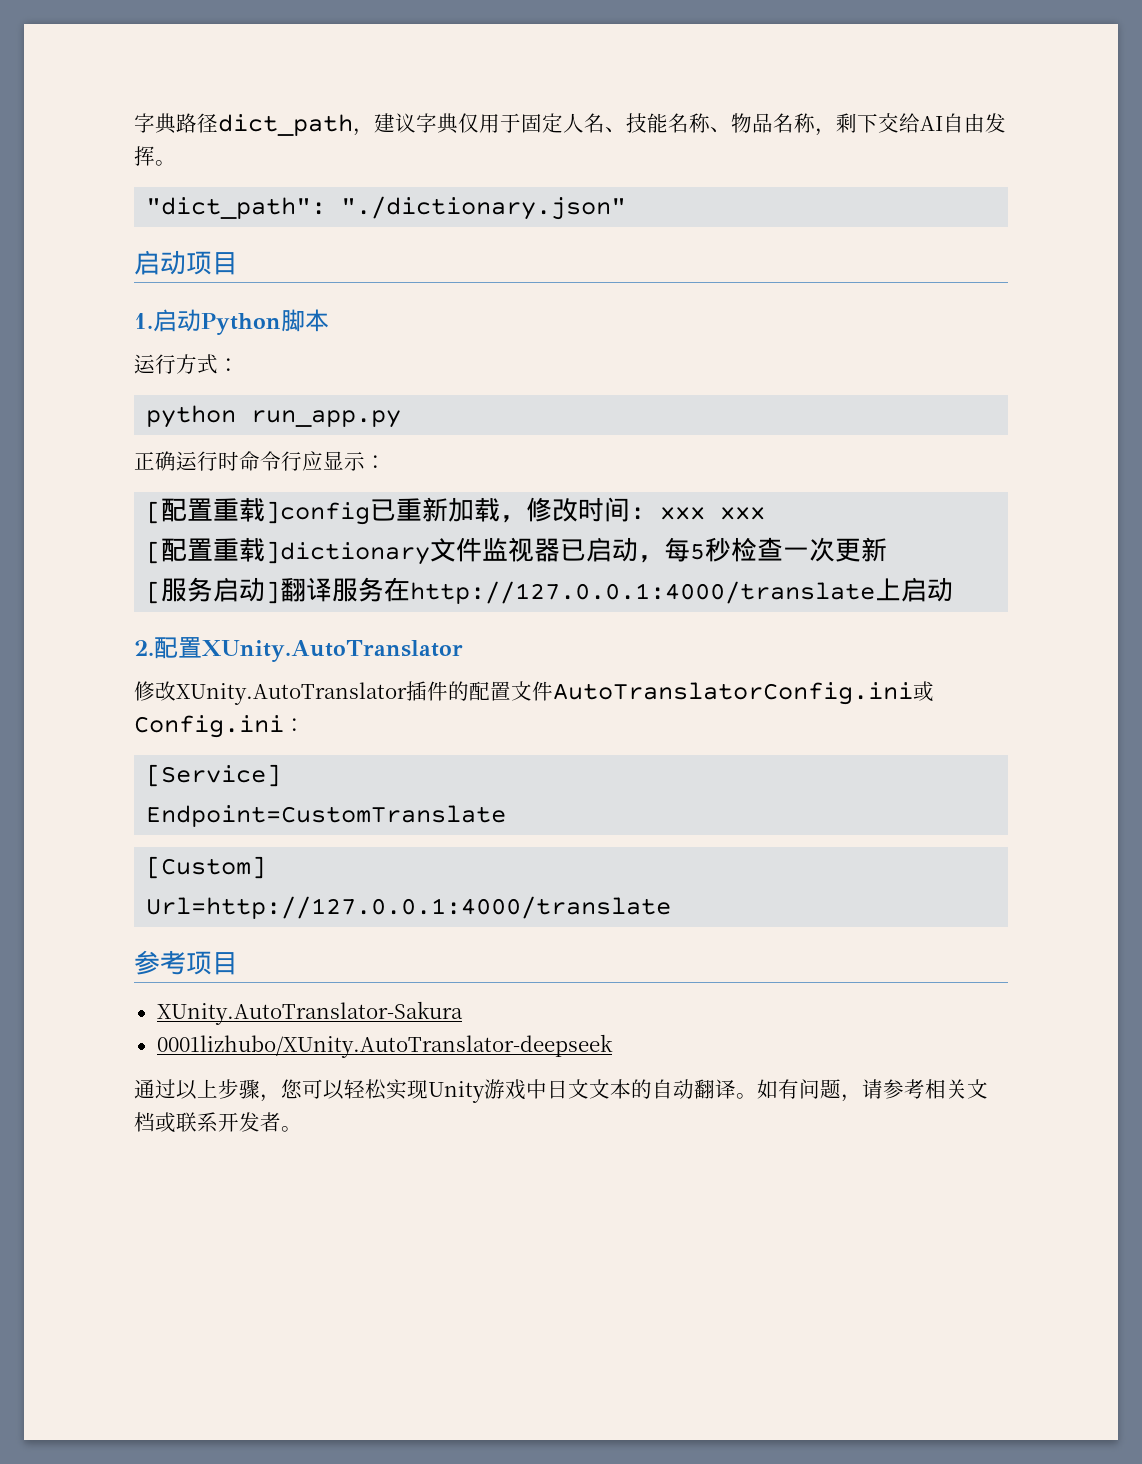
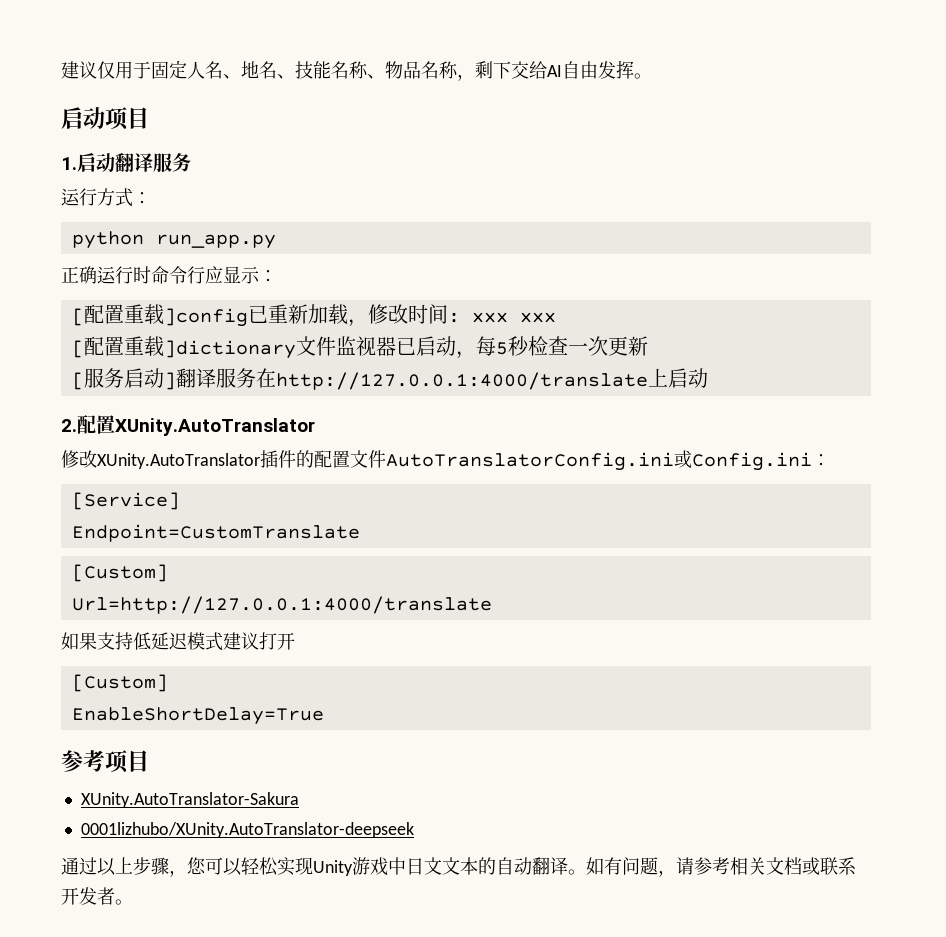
- 字典路径dict_path，建议字典仅用于固定人名、技能名称、物品名称，剩下交给AI自由发挥。
+ 建议仅用于固定人名、地名、技能名称、物品名称，剩下交给AI自由发挥。
- "dict_path": "./dictionary.json"
- 1.启动Python脚本
+ 1.启动翻译服务
+ 如果支持低延迟模式建议打开
+ [Custom]
+ EnableShortDelay=True

